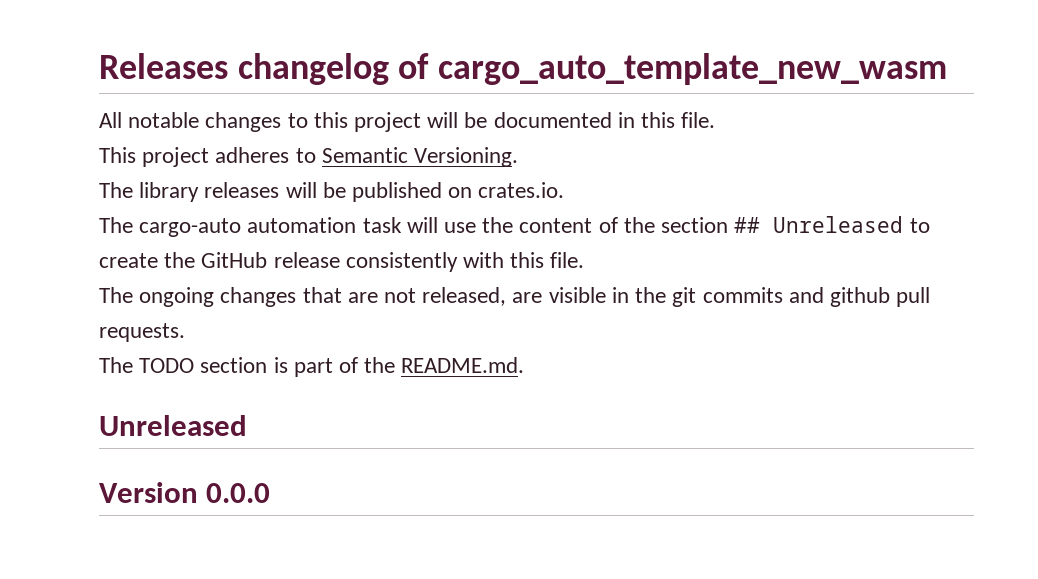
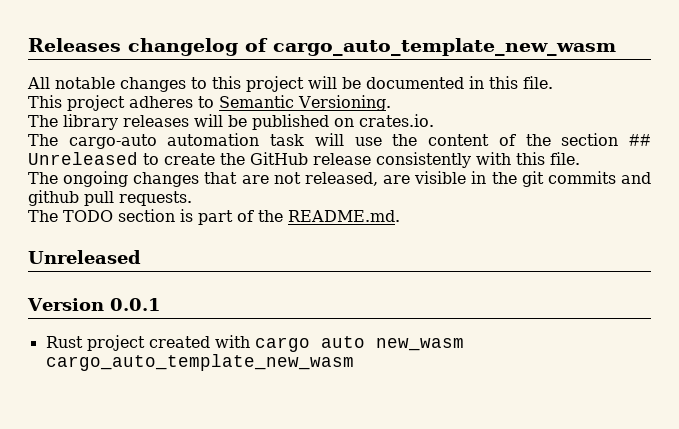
- Version 0.0.0
+ Version 0.0.1
+ Rust project created with cargo auto new_wasm cargo_auto_template_new_wasm

